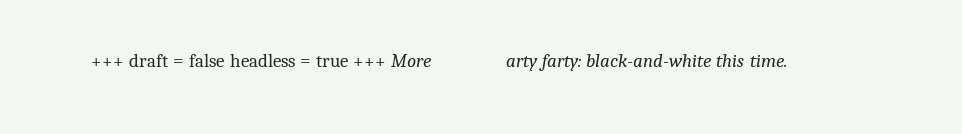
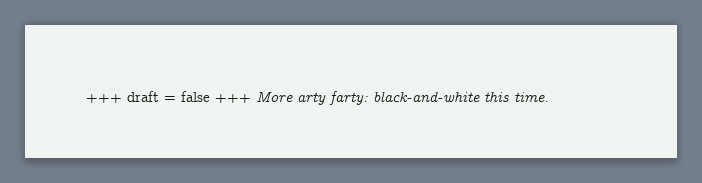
- +++ draft = false headless = true +++ More arty farty: black-and-white this time.
+ +++ draft = false +++ More arty farty: black-and-white this time.

